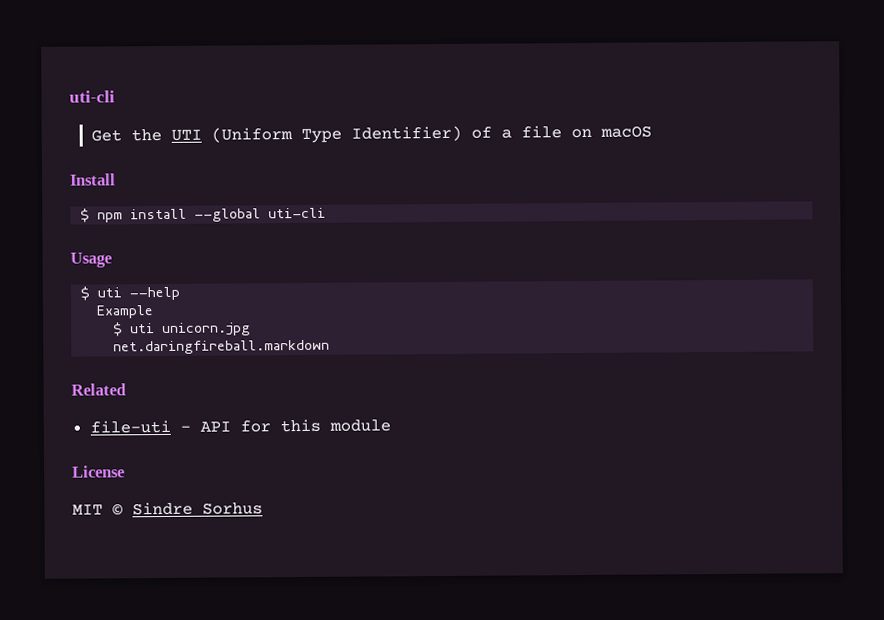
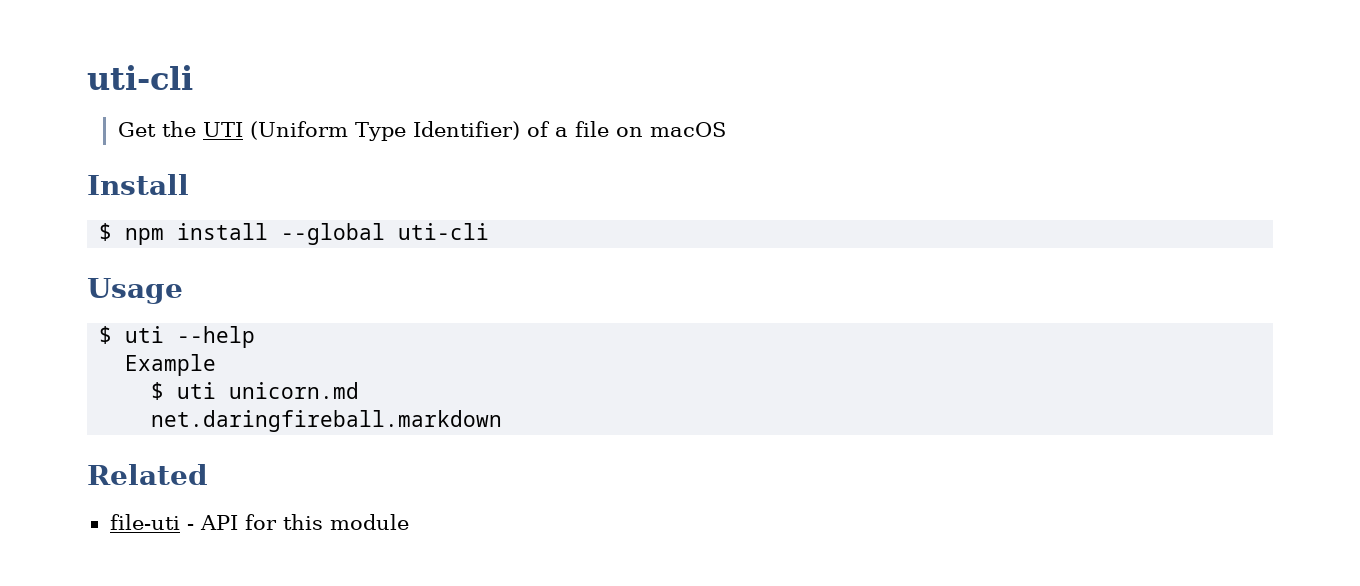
- $ uti unicorn.jpg
+ $ uti unicorn.md
- License
- MIT © Sindre Sorhus

